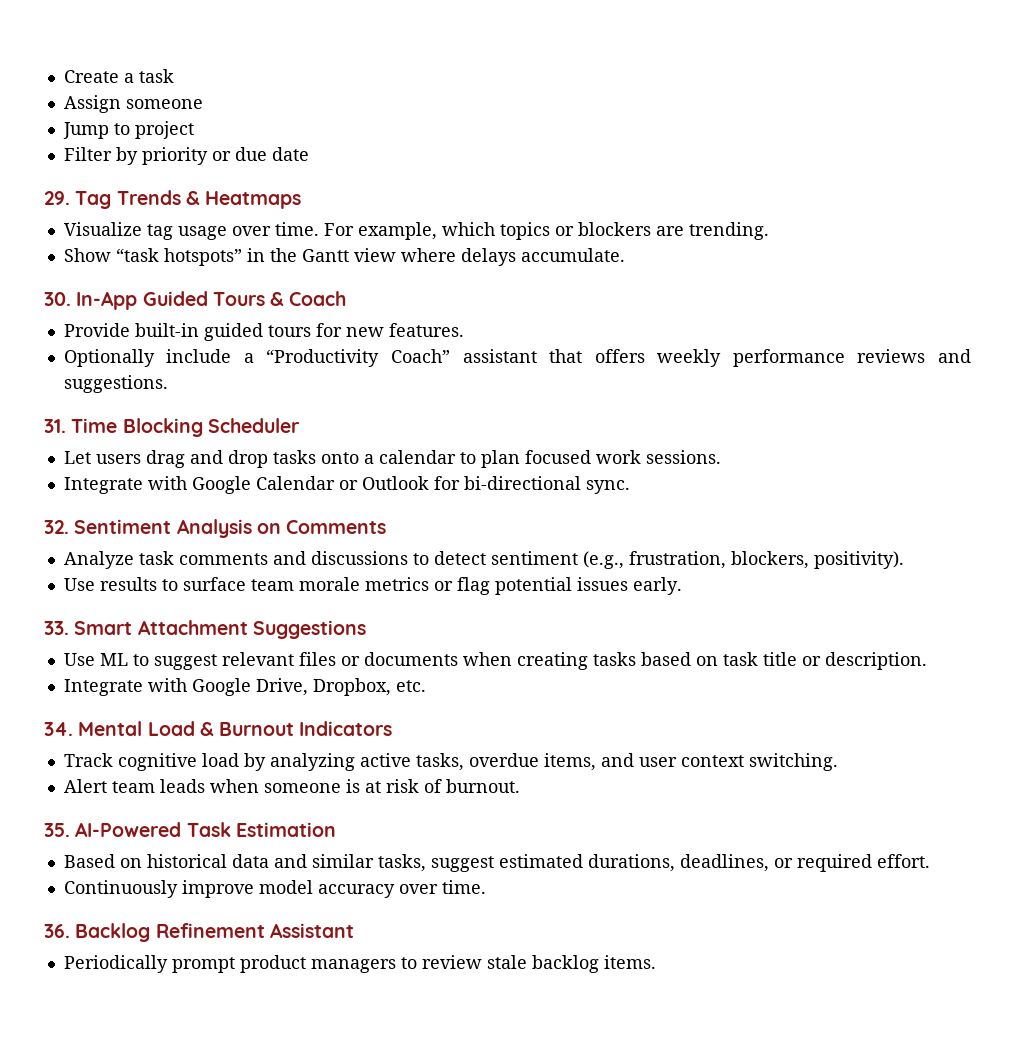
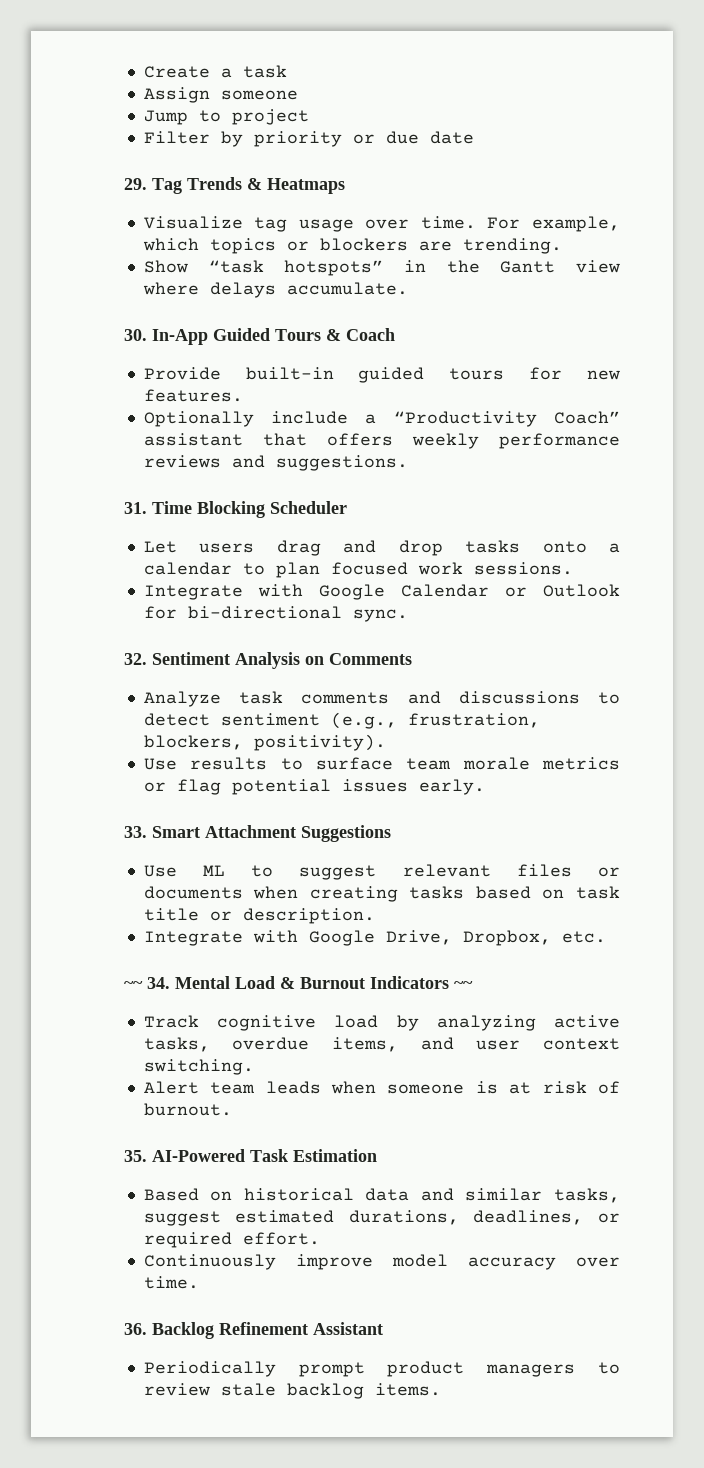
- 34. Mental Load & Burnout Indicators
+ ~~ 34. Mental Load & Burnout Indicators ~~

